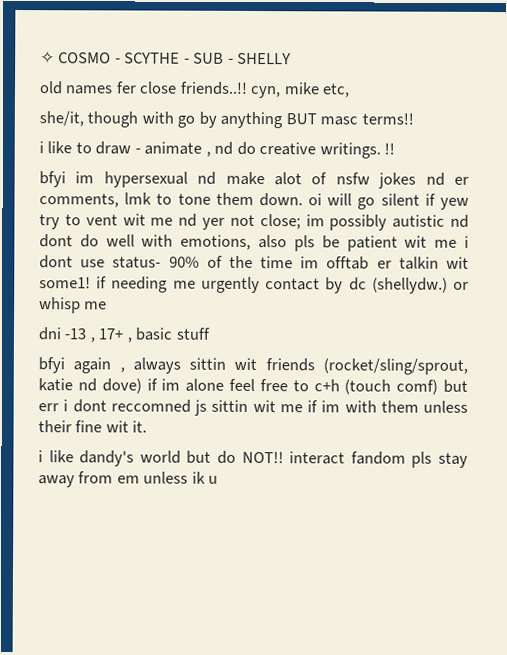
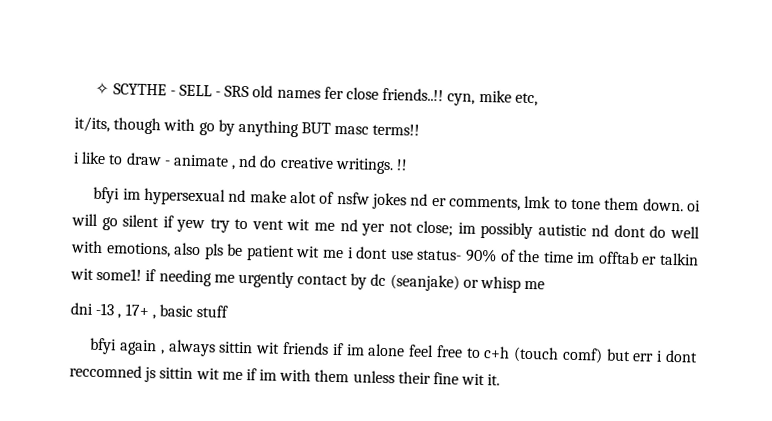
- ✧ COSMO - SCYTHE - SUB - SHELLY
- old names fer close friends..!! cyn, mike etc,
+ ✧ SCYTHE - SELL - SRS old names fer close friends..!! cyn, mike etc,
- she/it, though with go by anything BUT masc terms!!
+ it/its, though with go by anything BUT masc terms!!
- im possibly autistic nd dont do well with emotions, also pls be patient wit me i dont use status- 90% of the time im offtab er talkin wit some1! if needing me urgently contact by dc (shellydw.) or whisp me
+ im possibly autistic nd dont do well with emotions, also pls be patient wit me i dont use status- 90% of the time im offtab er talkin wit some1! if needing me urgently contact by dc (seanjake) or whisp me
- bfyi again , always sittin wit friends (rocket/sling/sprout, katie nd dove) if im alone feel free to c+h (touch comf) but err i dont reccomned js sittin wit me if im with them unless their fine wit it.
+ bfyi again , always sittin wit friends if im alone feel free to c+h (touch comf) but err i dont reccomned js sittin wit me if im with them unless their fine wit it.
- i like dandy's world but do NOT!! interact fandom pls stay away from em unless ik u

